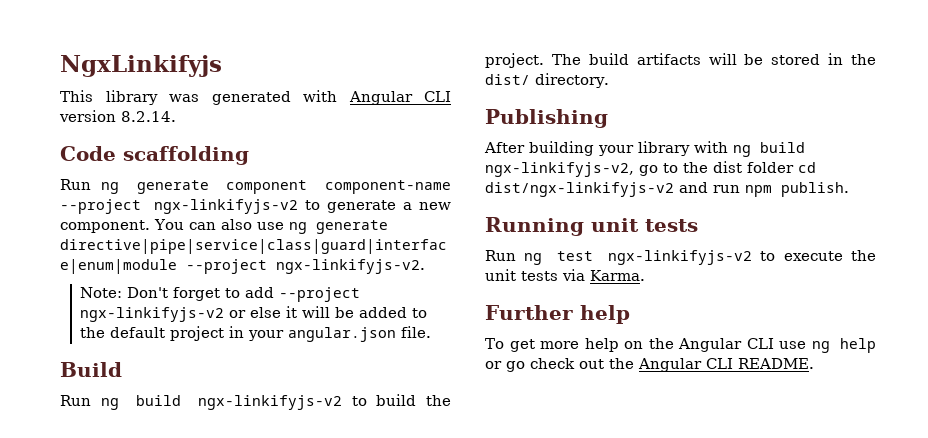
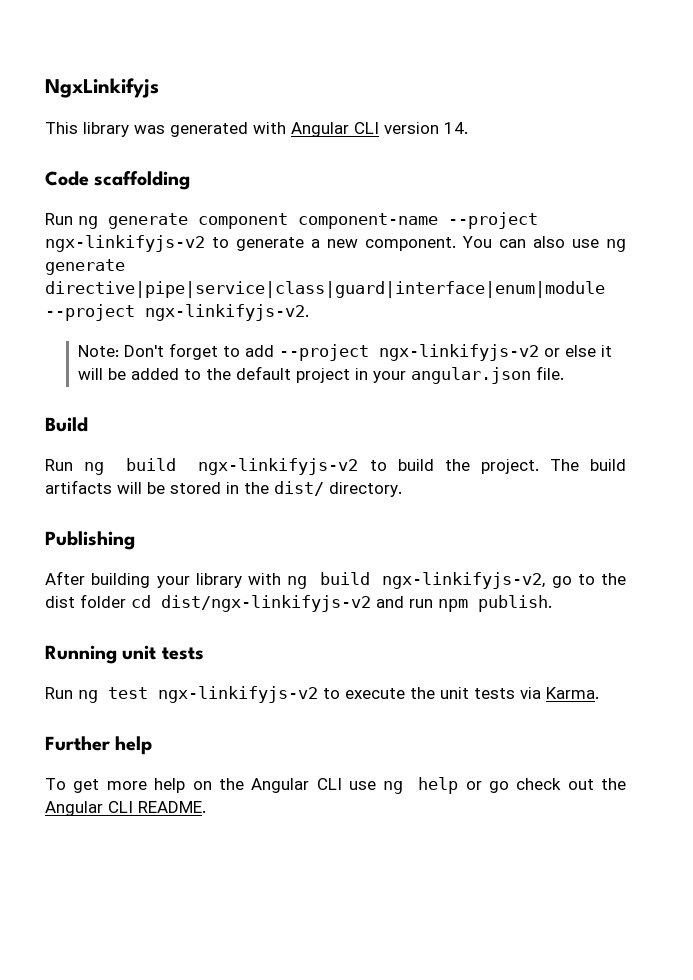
- This library was generated with Angular CLI version 8.2.14.
+ This library was generated with Angular CLI version 14.

